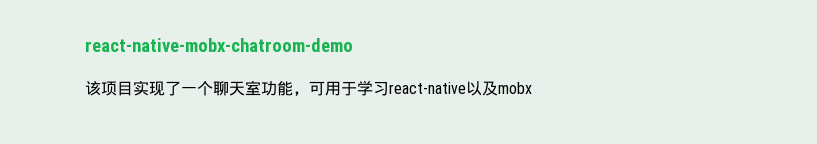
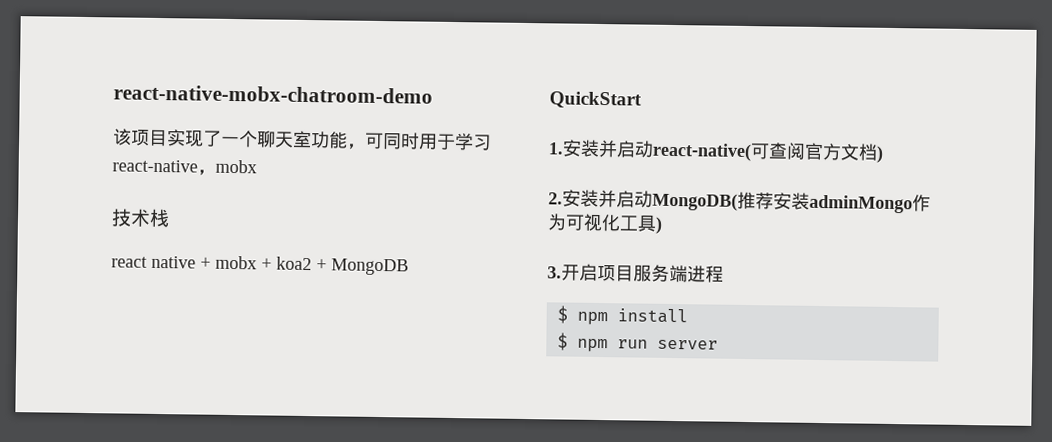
- 该项目实现了一个聊天室功能，可用于学习react-native以及mobx
+ 该项目实现了一个聊天室功能，可同时用于学习react-native，mobx
+ 技术栈
+ react native + mobx + koa2 + MongoDB
+ QuickStart
+ 1.安装并启动react-native(可查阅官方文档)
+ 2.安装并启动MongoDB(推荐安装adminMongo作为可视化工具)
+ 3.开启项目服务端进程
+ $ npm install
+ $ npm run server

